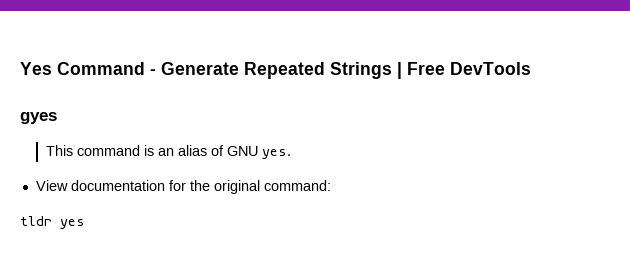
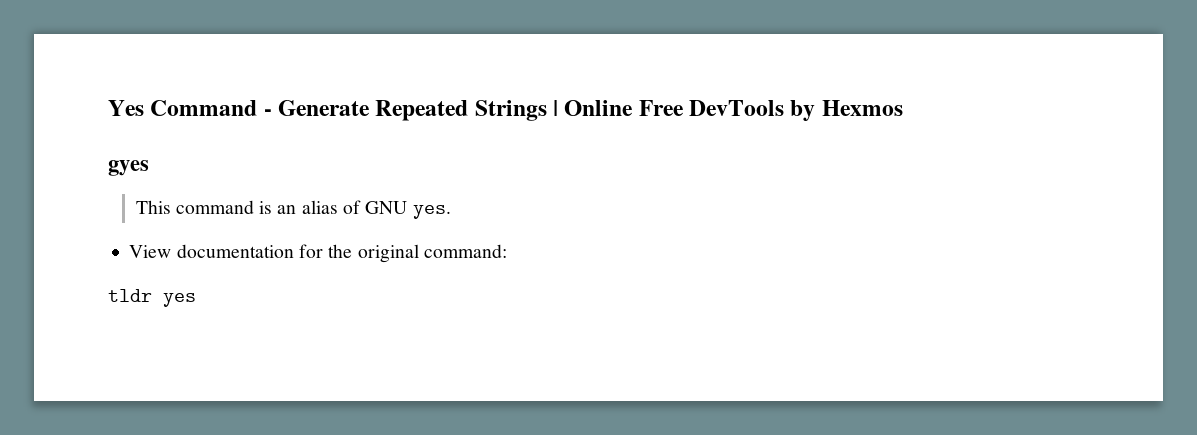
- Yes Command - Generate Repeated Strings | Free DevTools
+ Yes Command - Generate Repeated Strings | Online Free DevTools by Hexmos

